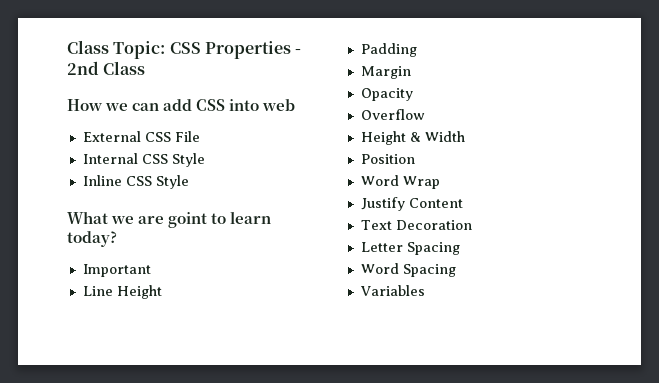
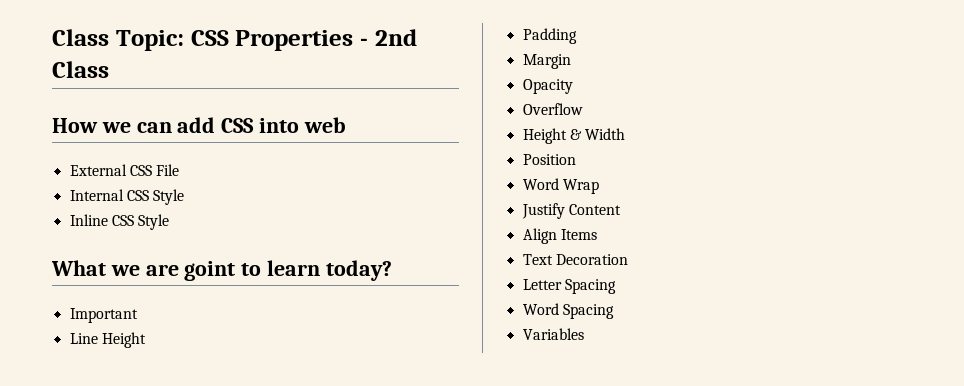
+ Align Items

